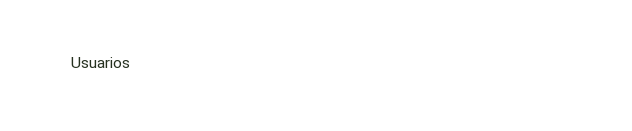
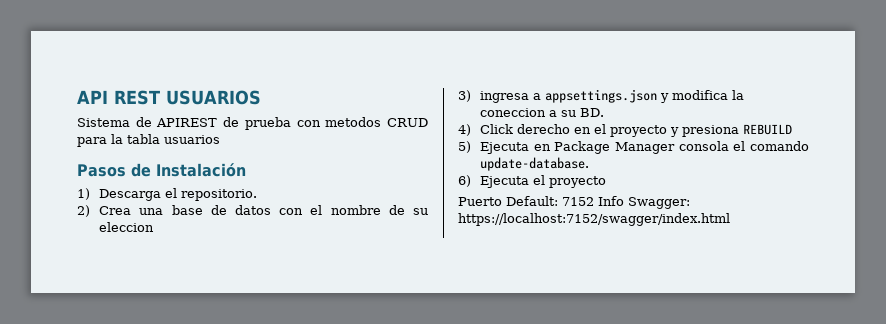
- Usuarios
+ API REST USUARIOS
+ Sistema de APIREST de prueba con metodos CRUD para la tabla usuarios
+ Pasos de Instalación
+ 1) Descarga el repositorio.
+ 2) Crea una base de datos con el nombre de su eleccion
+ 3) ingresa a appsettings.json y modifica la coneccion a su BD.
+ 4) Click derecho en el proyecto y presiona REBUILD
+ 5) Ejecuta en Package Manager consola el comando update-database.
+ 6) Ejecuta el proyecto
+ Puerto Default: 7152 Info Swagger: https://localhost:7152/swagger/index.html

